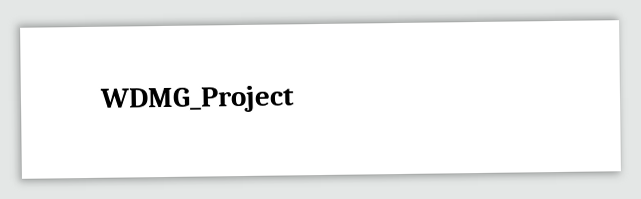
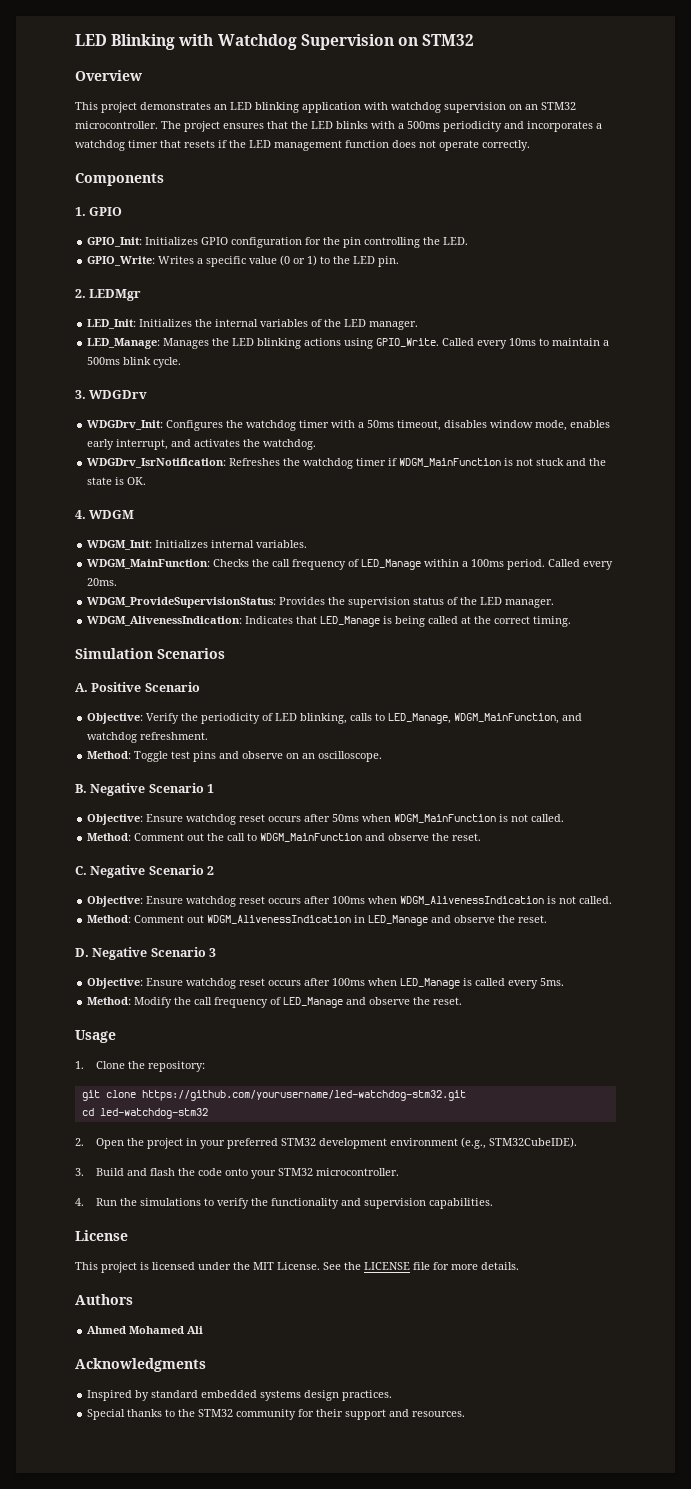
- WDMG_Project
+ LED Blinking with Watchdog Supervision on STM32
+ Overview
+ This project demonstrates an LED blinking application with watchdog supervision on an STM32 microcontroller. The project ensures that the LED blinks with a 500ms periodicity and incorporates a watchdog timer that resets if the LED management function does not operate correctly.
+ Components
+ 1. GPIO
+ GPIO_Init: Initializes GPIO configuration for the pin controlling the LED.
+ GPIO_Write: Writes a specific value (0 or 1) to the LED pin.
+ 2. LEDMgr
+ LED_Init: Initializes the internal variables of the LED manager.
+ LED_Manage: Manages the LED blinking actions using GPIO_Write. Called every 10ms to maintain a 500ms blink cycle.
+ 3. WDGDrv
+ WDGDrv_Init: Configures the watchdog timer with a 50ms timeout, disables window mode, enables early interrupt, and activates the watchdog.
+ WDGDrv_IsrNotification: Refreshes the watchdog timer if WDGM_MainFunction is not stuck and the state is OK.
+ 4. WDGM
+ WDGM_Init: Initializes internal variables.
+ WDGM_MainFunction: Checks the call frequency of LED_Manage within a 100ms period. Called every 20ms.
+ WDGM_ProvideSupervisionStatus: Provides the supervision status of the LED manager.
+ WDGM_AlivenessIndication: Indicates that LED_Manage is being called at the correct timing.
+ Simulation Scenarios
+ A. Positive Scenario
+ Objective: Verify the periodicity of LED blinking, calls to LED_Manage, WDGM_MainFunction, and watchdog refreshment.
+ Method: Toggle test pins and observe on an oscilloscope.
+ B. Negative Scenario 1
+ Objective: Ensure watchdog reset occurs after 50ms when WDGM_MainFunction is not called.
+ Method: Comment out the call to WDGM_MainFunction and observe the reset.
+ C. Negative Scenario 2
+ Objective: Ensure watchdog reset occurs after 100ms when WDGM_AlivenessIndication is not called.
+ Method: Comment out WDGM_AlivenessIndication in LED_Manage and observe the reset.
+ D. Negative Scenario 3
+ Objective: Ensure watchdog reset occurs after 100ms when LED_Manage is called every 5ms.
+ Method: Modify the call frequency of LED_Manage and observe the reset.
+ Usage
+ 1. Clone the repository:
+ git clone https://github.com/yourusername/led-watchdog-stm32.git
+ cd led-watchdog-stm32
+ 2. Open the project in your preferred STM32 development environment (e.g., STM32CubeIDE).
+ 3. Build and flash the code onto your STM32 microcontroller.
+ 4. Run the simulations to verify the functionality and supervision capabilities.
+ License
+ This project is licensed under the MIT License. See the LICENSE file for more details.
+ Authors
+ Ahmed Mohamed Ali
+ Acknowledgments
+ Inspired by standard embedded systems design practices.
+ Special thanks to the STM32 community for their support and resources.

